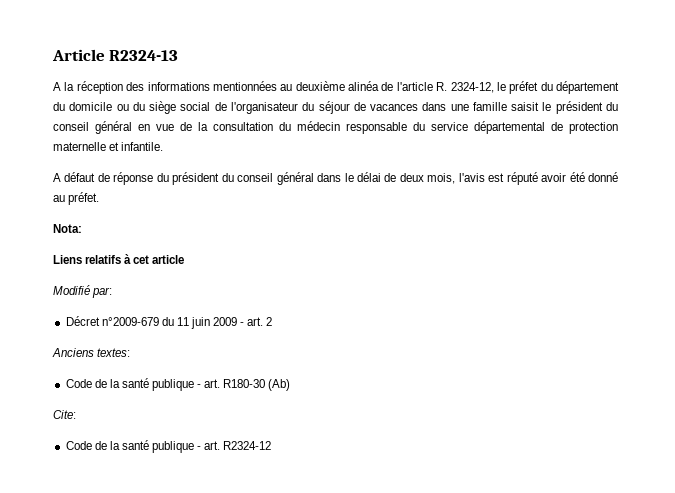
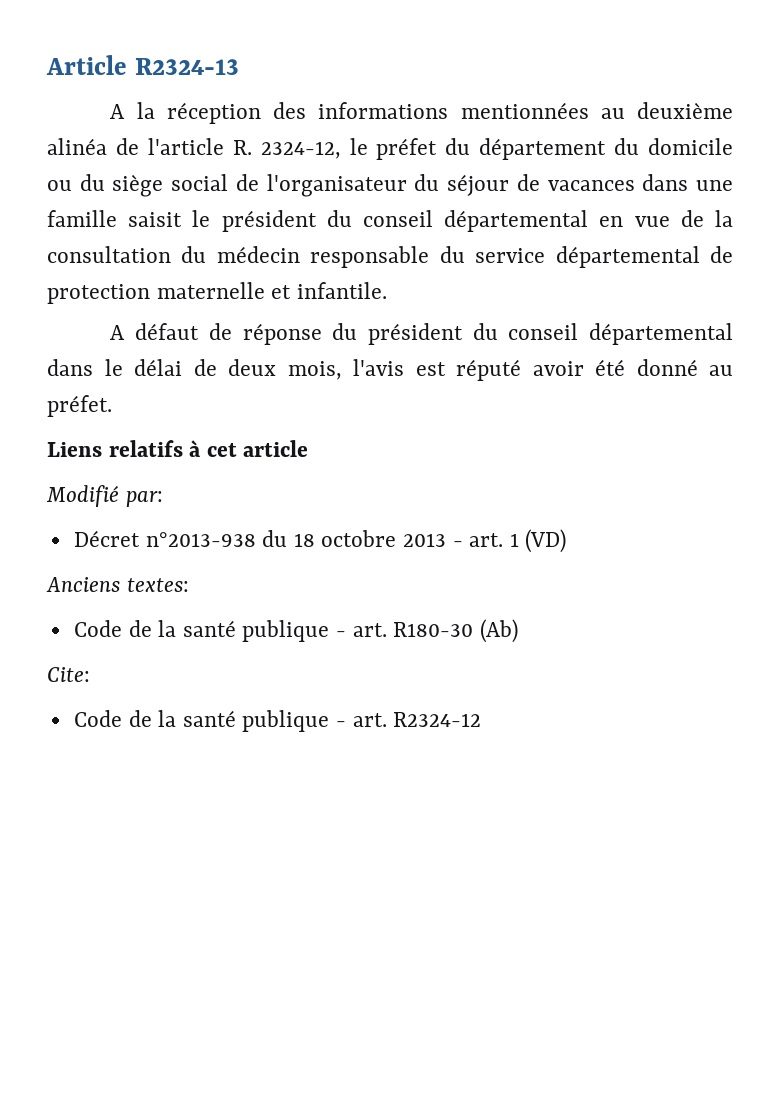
- A la réception des informations mentionnées au deuxième alinéa de l'article R. 2324-12, le préfet du département du domicile ou du siège social de l'organisateur du séjour de vacances dans une famille saisit le président du conseil général en vue de la consultation du médecin responsable du service départemental de protection maternelle et infantile.
+ A la réception des informations mentionnées au deuxième alinéa de l'article R. 2324-12, le préfet du département du domicile ou du siège social de l'organisateur du séjour de vacances dans une famille saisit le président du conseil départemental en vue de la consultation du médecin responsable du service départemental de protection maternelle et infantile.
- A défaut de réponse du président du conseil général dans le délai de deux mois, l'avis est réputé avoir été donné au préfet.
+ A défaut de réponse du président du conseil départemental dans le délai de deux mois, l'avis est réputé avoir été donné au préfet.
- Nota:
- Décret n°2009-679 du 11 juin 2009 - art. 2
+ Décret n°2013-938 du 18 octobre 2013 - art. 1 (VD)

